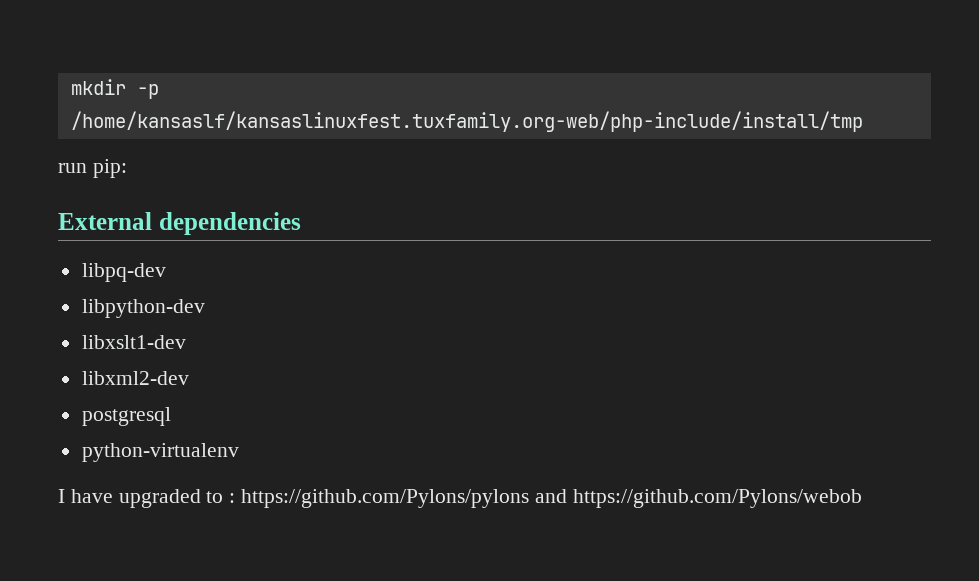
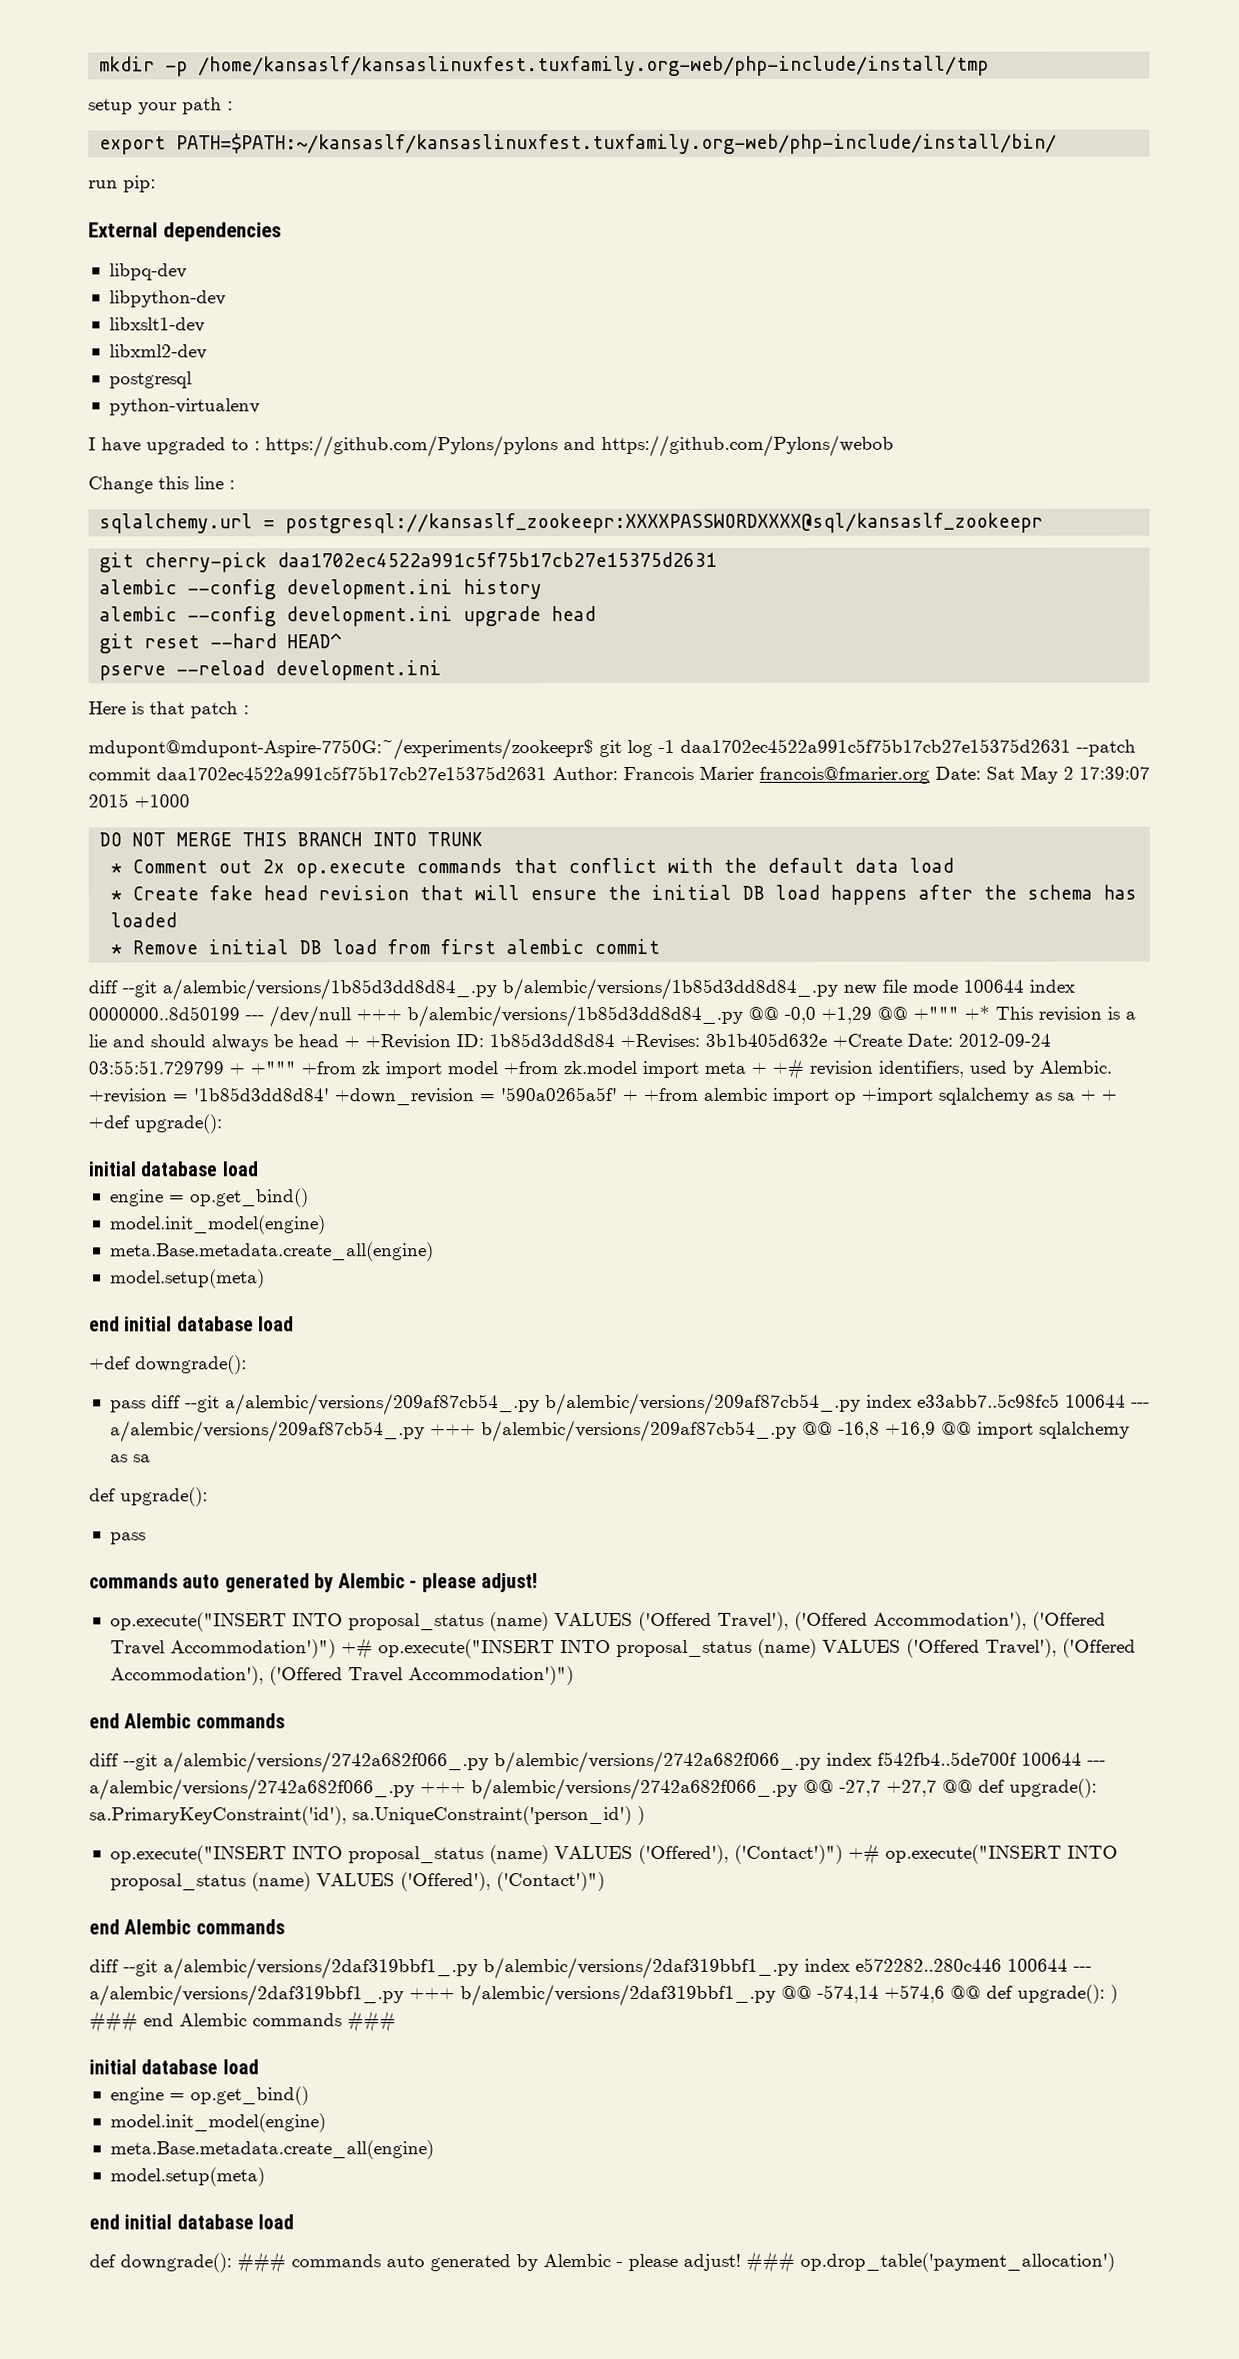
+ setup your path :
+ export PATH=$PATH:~/kansaslf/kansaslinuxfest.tuxfamily.org-web/php-include/install/bin/
+ Change this line :
+ sqlalchemy.url = postgresql://kansaslf_zookeepr:XXXXPASSWORDXXXX@sql/kansaslf_zookeepr
+ git cherry-pick daa1702ec4522a991c5f75b17cb27e15375d2631
+ alembic --config development.ini history
+ alembic --config development.ini upgrade head
+ git reset --hard HEAD^
+ pserve --reload development.ini
+ Here is that patch :
+ mdupont@mdupont-Aspire-7750G:~/experiments/zookeepr$ git log -1 daa1702ec4522a991c5f75b17cb27e15375d2631 --patch commit daa1702ec4522a991c5f75b17cb27e15375d2631 Author: Francois Marier francois@fmarier.org Date: Sat May 2 17:39:07 2015 +1000
+ DO NOT MERGE THIS BRANCH INTO TRUNK
+ * Comment out 2x op.execute commands that conflict with the default data load
+ * Create fake head revision that will ensure the initial DB load happens after the schema has loaded
+ * Remove initial DB load from first alembic commit
+ diff --git a/alembic/versions/1b85d3dd8d84_.py b/alembic/versions/1b85d3dd8d84_.py new file mode 100644 index 0000000..8d50199 --- /dev/null +++ b/alembic/versions/1b85d3dd8d84_.py @@ -0,0 +1,29 @@ +""" +* This revision is a lie and should always be head + +Revision ID: 1b85d3dd8d84 +Revises: 3b1b405d632e +Create Date: 2012-09-24 03:55:51.729799 + +""" +from zk import model +from zk.model import meta + +# revision identifiers, used by Alembic. +revision = '1b85d3dd8d84' +down_revision = '590a0265a5f' + +from alembic import op +import sqlalchemy as sa + + +def upgrade():
+ initial database load
+ engine = op.get_bind()
+ model.init_model(engine)
+ meta.Base.metadata.create_all(engine)
+ model.setup(meta)
+ end initial database load
+ +def downgrade():
+ pass diff --git a/alembic/versions/209af87cb54_.py b/alembic/versions/209af87cb54_.py index e33abb7..5c98fc5 100644 --- a/alembic/versions/209af87cb54_.py +++ b/alembic/versions/209af87cb54_.py @@ -16,8 +16,9 @@ import sqlalchemy as sa
+ def upgrade():
+ pass
+ commands auto generated by Alembic - please adjust!
+ op.execute("INSERT INTO proposal_status (name) VALUES ('Offered Travel'), ('Offered Accommodation'), ('Offered Travel Accommodation')") +# op.execute("INSERT INTO proposal_status (name) VALUES ('Offered Travel'), ('Offered Accommodation'), ('Offered Travel Accommodation')")
+ end Alembic commands
+ diff --git a/alembic/versions/2742a682f066_.py b/alembic/versions/2742a682f066_.py index f542fb4..5de700f 100644 --- a/alembic/versions/2742a682f066_.py +++ b/alembic/versions/2742a682f066_.py @@ -27,7 +27,7 @@ def upgrade(): sa.PrimaryKeyConstraint('id'), sa.UniqueConstraint('person_id') )
+ op.execute("INSERT INTO proposal_status (name) VALUES ('Offered'), ('Contact')") +# op.execute("INSERT INTO proposal_status (name) VALUES ('Offered'), ('Contact')")
+ end Alembic commands
+ diff --git a/alembic/versions/2daf319bbf1_.py b/alembic/versions/2daf319bbf1_.py index e572282..280c446 100644 --- a/alembic/versions/2daf319bbf1_.py +++ b/alembic/versions/2daf319bbf1_.py @@ -574,14 +574,6 @@ def upgrade(): ) ### end Alembic commands ###
+ initial database load
+ engine = op.get_bind()
+ model.init_model(engine)
+ meta.Base.metadata.create_all(engine)
+ model.setup(meta)
+ end initial database load
+ def downgrade(): ### commands auto generated by Alembic - please adjust! ### op.drop_table('payment_allocation')

